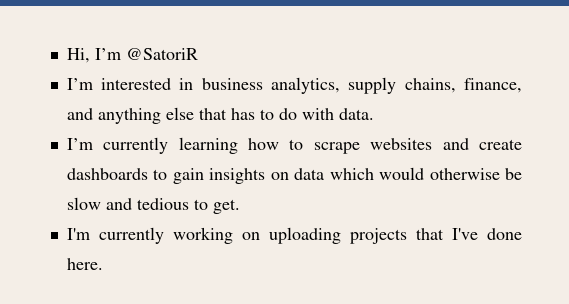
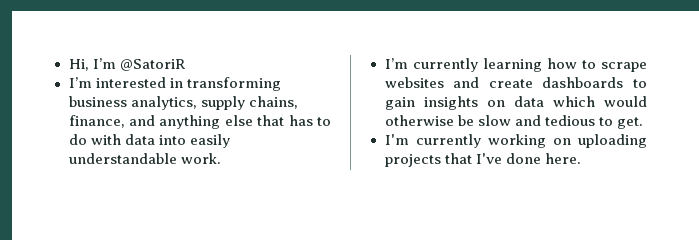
- I’m interested in business analytics, supply chains, finance, and anything else that has to do with data.
+ I’m interested in transforming business analytics, supply chains, finance, and anything else that has to do with data into easily understandable work.

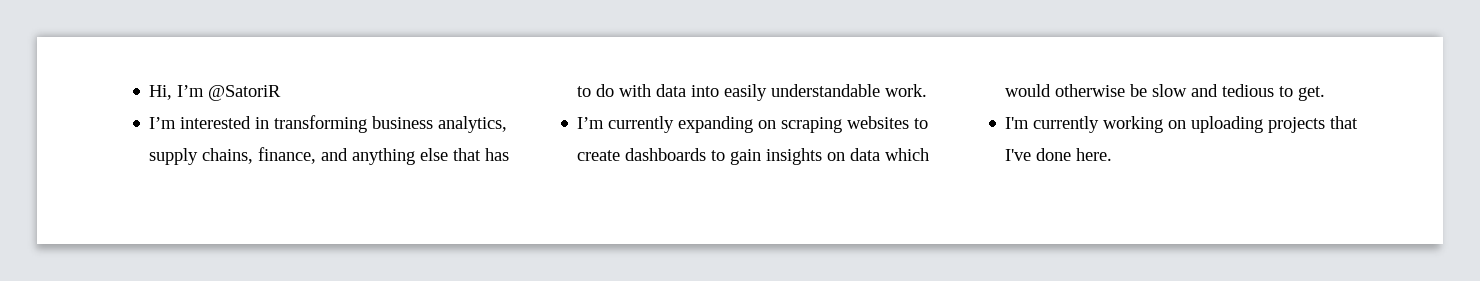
- I’m currently learning how to scrape websites and create dashboards to gain insights on data which would otherwise be slow and tedious to get.
+ I’m currently expanding on scraping websites to create dashboards to gain insights on data which would otherwise be slow and tedious to get.

